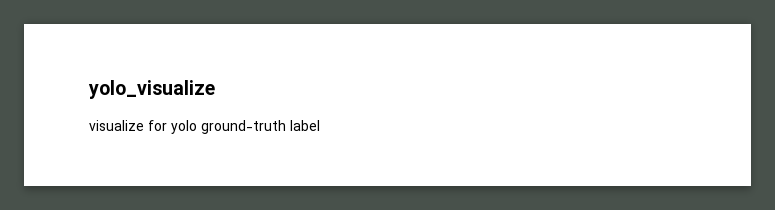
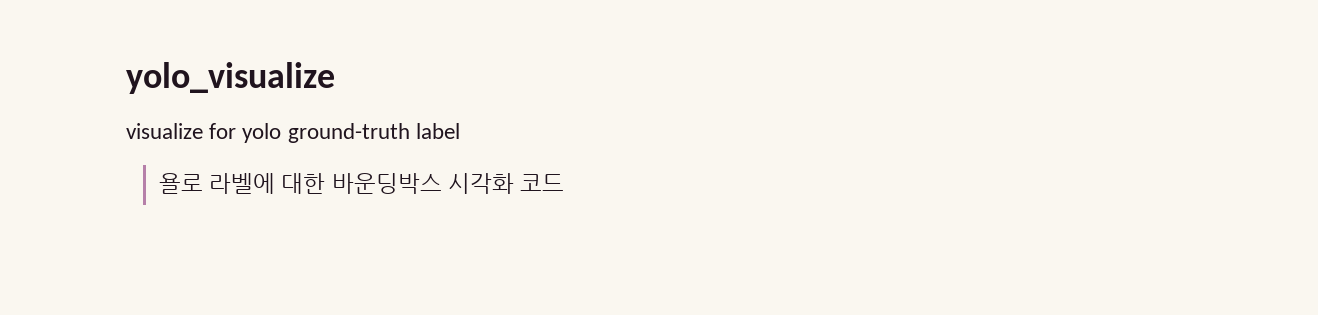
+ 욜로 라벨에 대한 바운딩박스 시각화 코드

